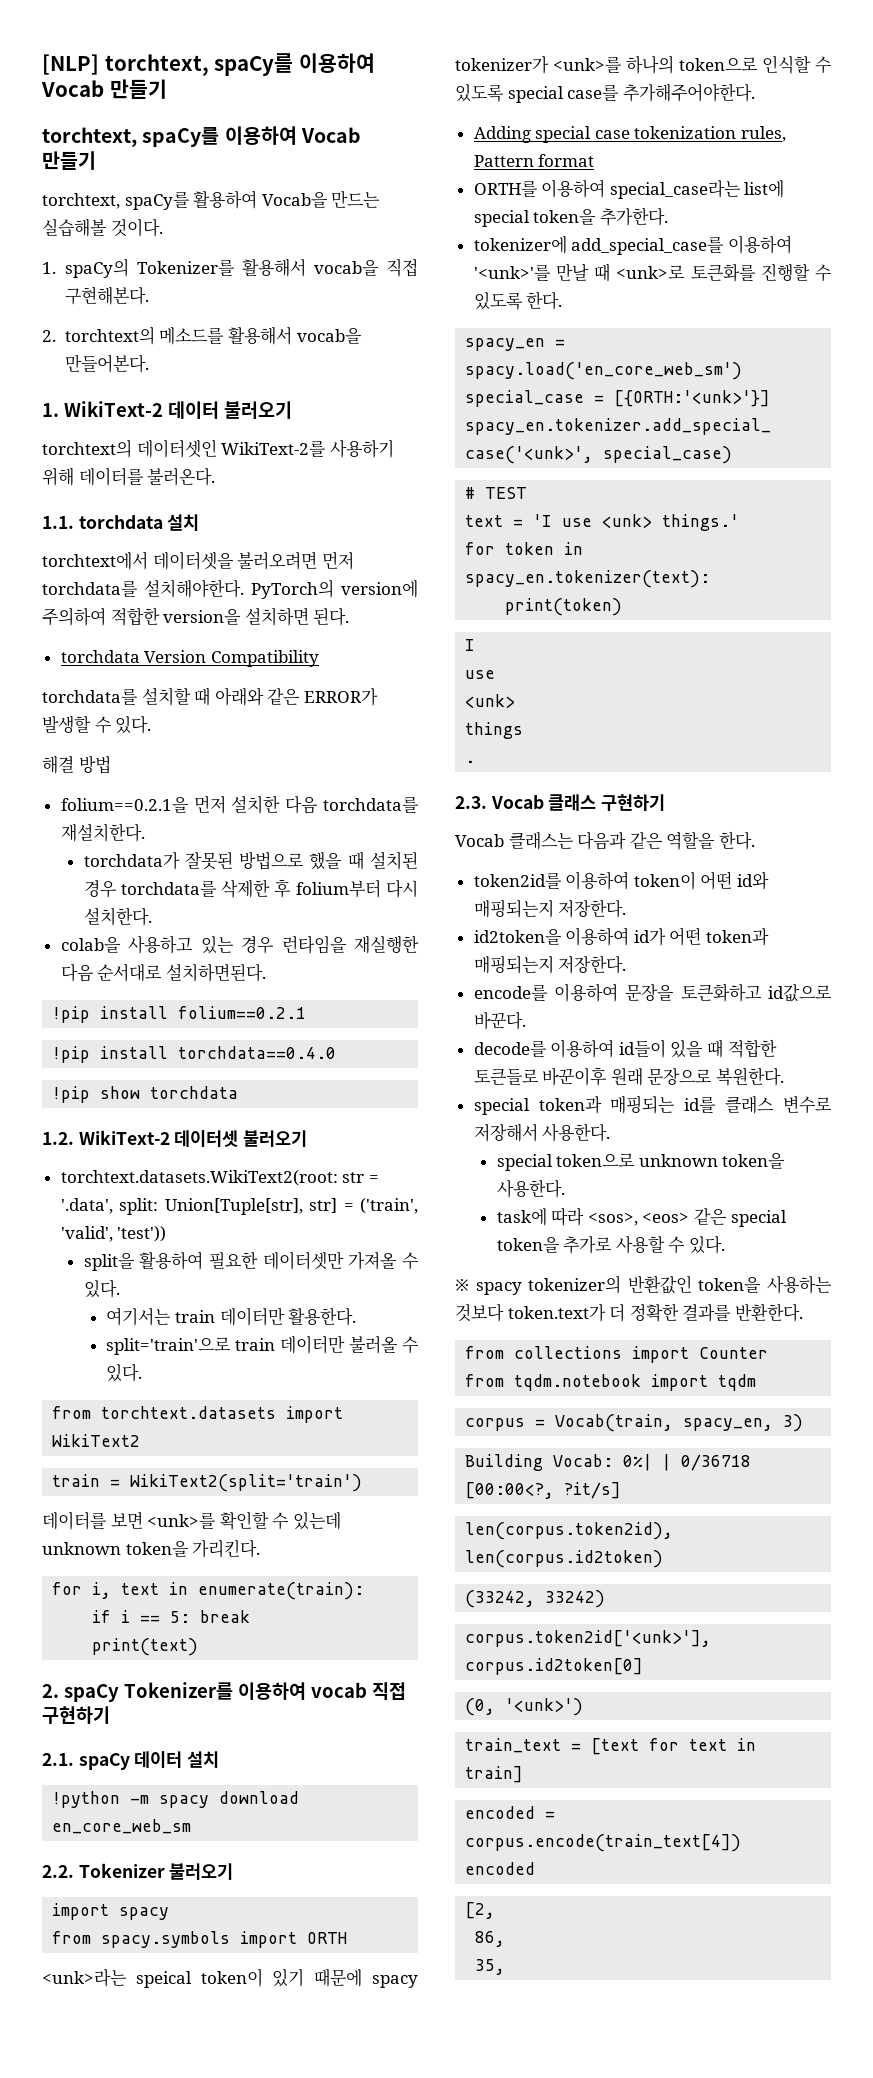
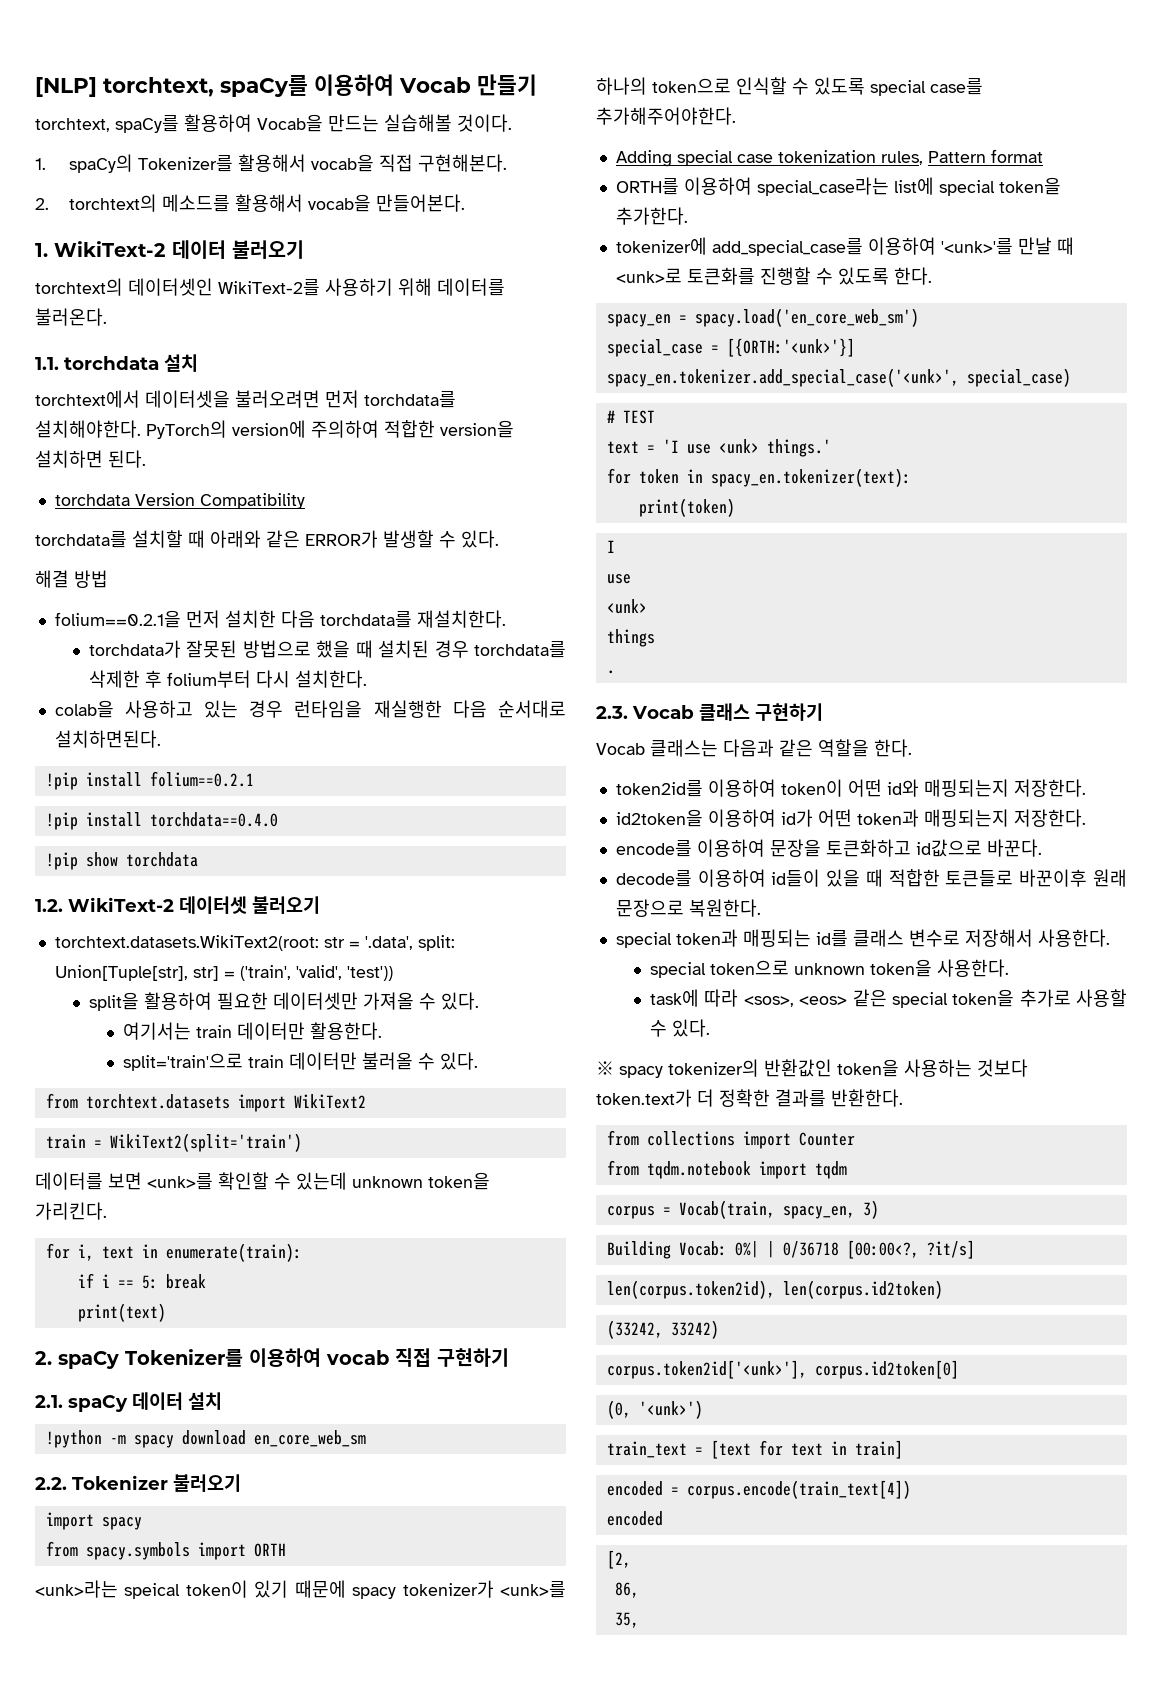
  [NLP] torchtext, spaCy를 이용하여 Vocab 만들기
- torchtext, spaCy를 이용하여 Vocab 만들기

